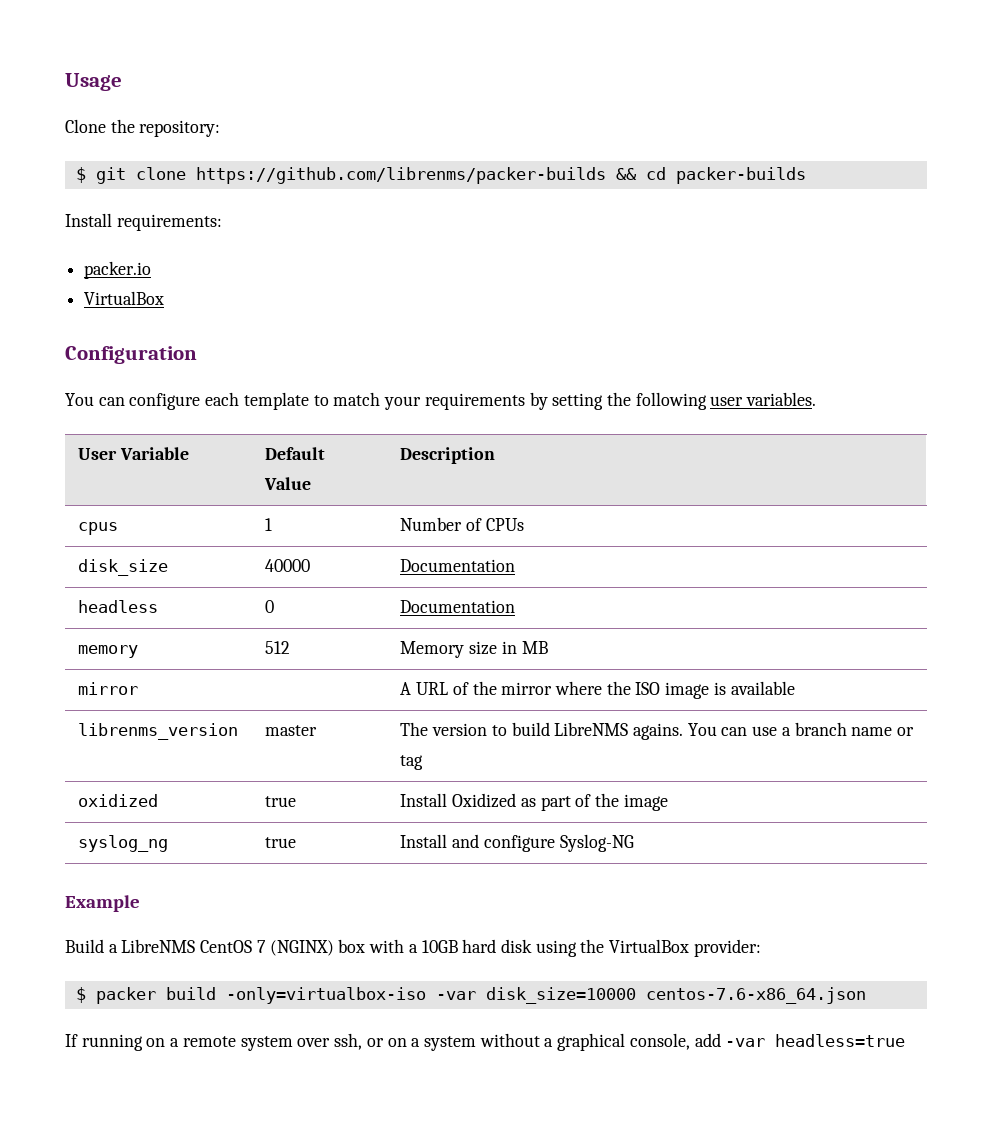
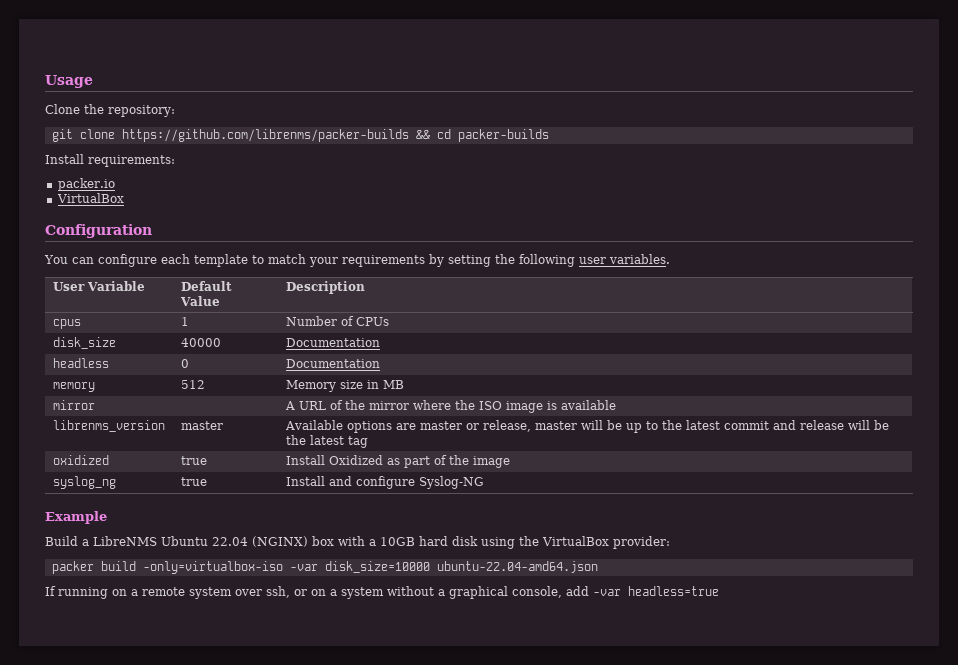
- $ git clone https://github.com/librenms/packer-builds && cd packer-builds
+ git clone https://github.com/librenms/packer-builds && cd packer-builds
- librenms_version | master | The version to build LibreNMS agains. You can use a branch name or tag
+ librenms_version | master | Available options are master or release, master will be up to the latest commit and release will be the latest tag
- Build a LibreNMS CentOS 7 (NGINX) box with a 10GB hard disk using the VirtualBox provider:
+ Build a LibreNMS Ubuntu 22.04 (NGINX) box with a 10GB hard disk using the VirtualBox provider:
- $ packer build -only=virtualbox-iso -var disk_size=10000 centos-7.6-x86_64.json
+ packer build -only=virtualbox-iso -var disk_size=10000 ubuntu-22.04-amd64.json

